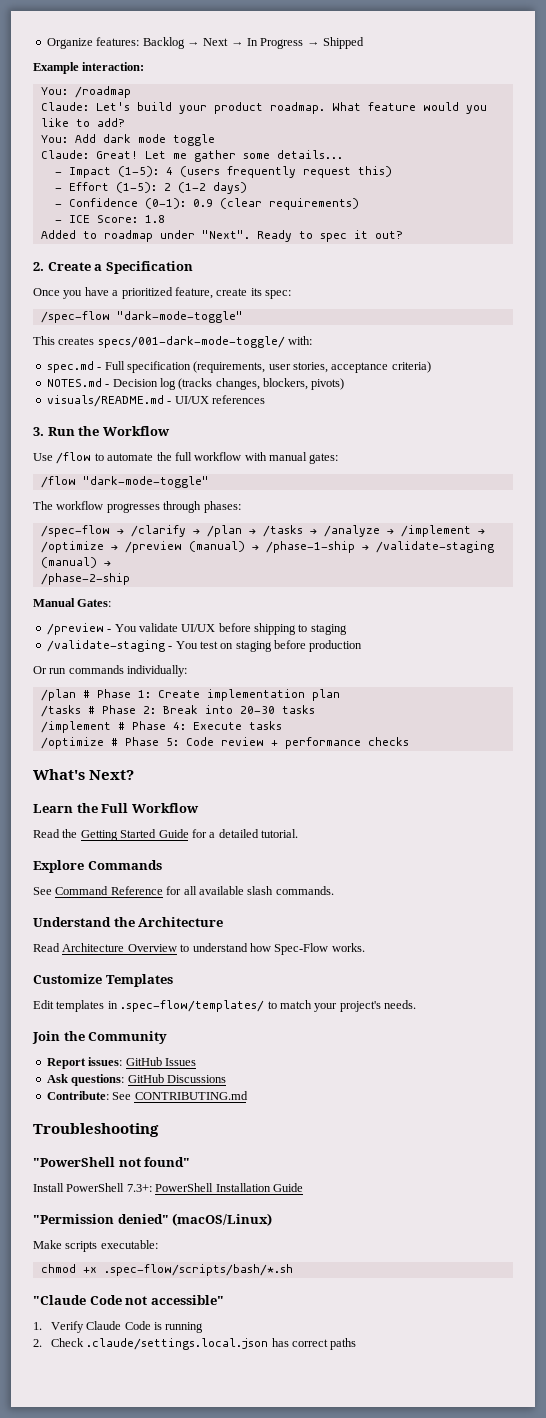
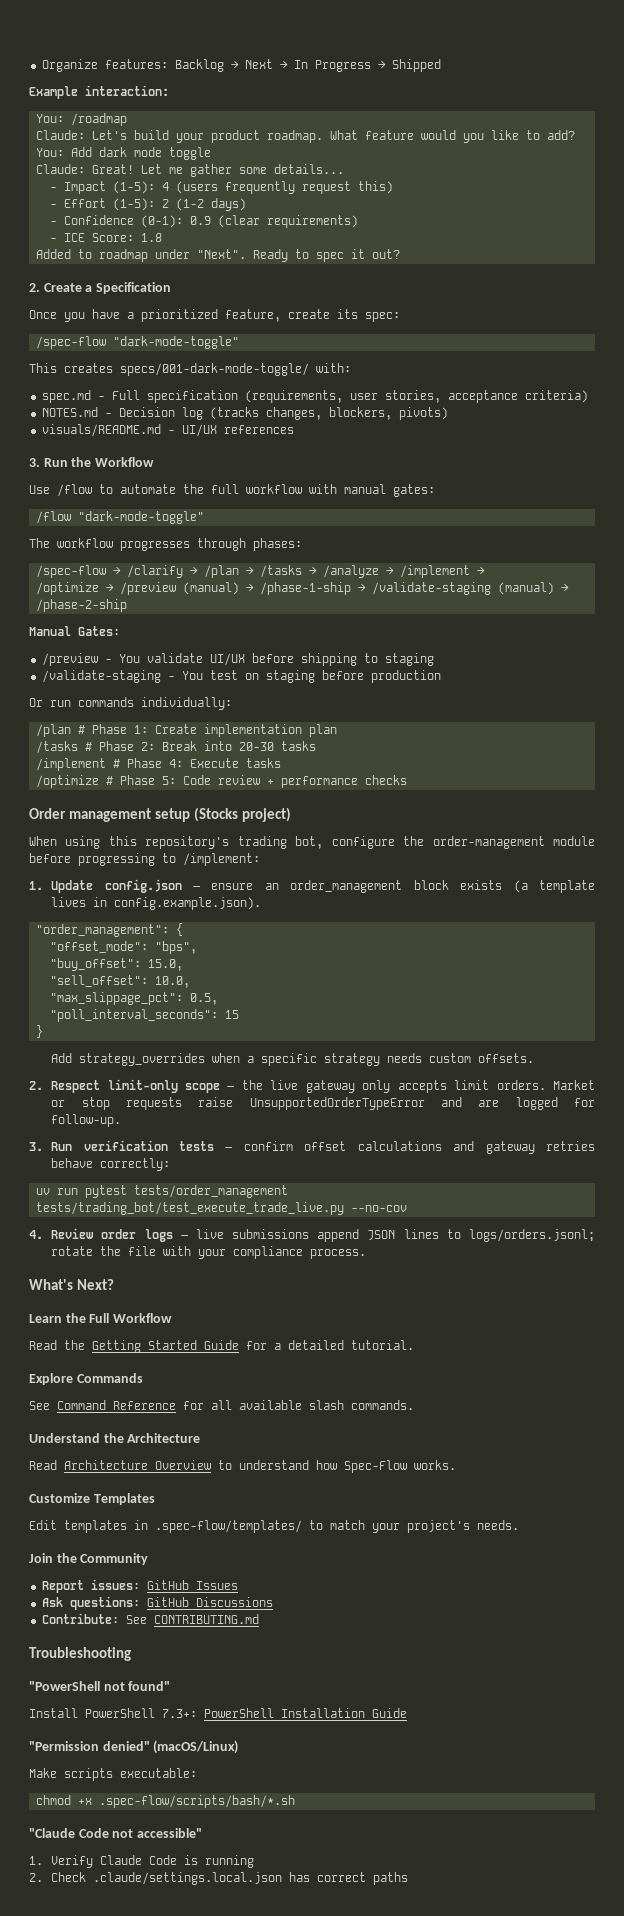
+ Order management setup (Stocks project)
+ When using this repository's trading bot, configure the order-management module before progressing to /implement:
+ 1. Update config.json – ensure an order_management block exists (a template lives in config.example.json).
+ "order_management": {
+ "offset_mode": "bps",
+ "buy_offset": 15.0,
+ "sell_offset": 10.0,
+ "max_slippage_pct": 0.5,
+ "poll_interval_seconds": 15
+ }
+ Add strategy_overrides when a specific strategy needs custom offsets.
+ 2. Respect limit-only scope – the live gateway only accepts limit orders. Market or stop requests raise UnsupportedOrderTypeError and are logged for follow-up.
+ 3. Run verification tests – confirm offset calculations and gateway retries behave correctly:
+ uv run pytest tests/order_management tests/trading_bot/test_execute_trade_live.py --no-cov
+ 4. Review order logs – live submissions append JSON lines to logs/orders.jsonl; rotate the file with your compliance process.

